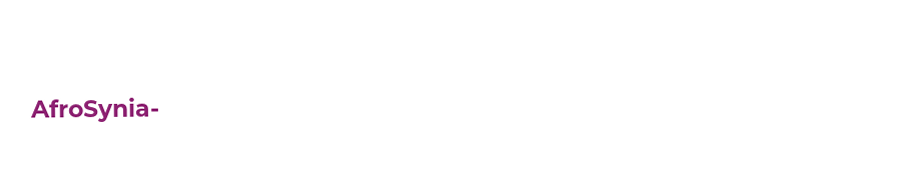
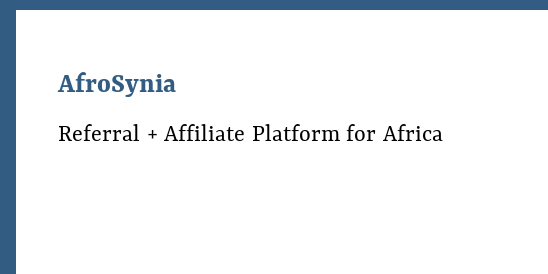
- AfroSynia-
+ AfroSynia
+ Referral + Affiliate Platform for Africa

